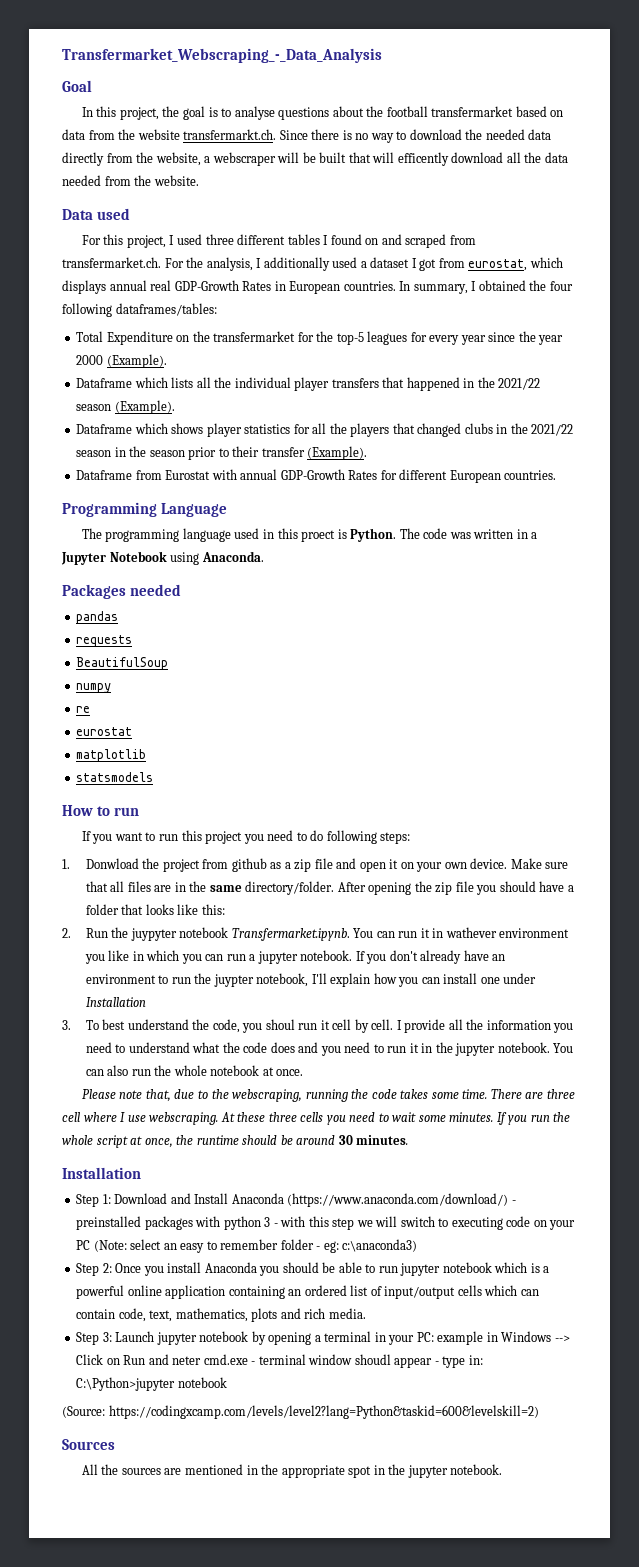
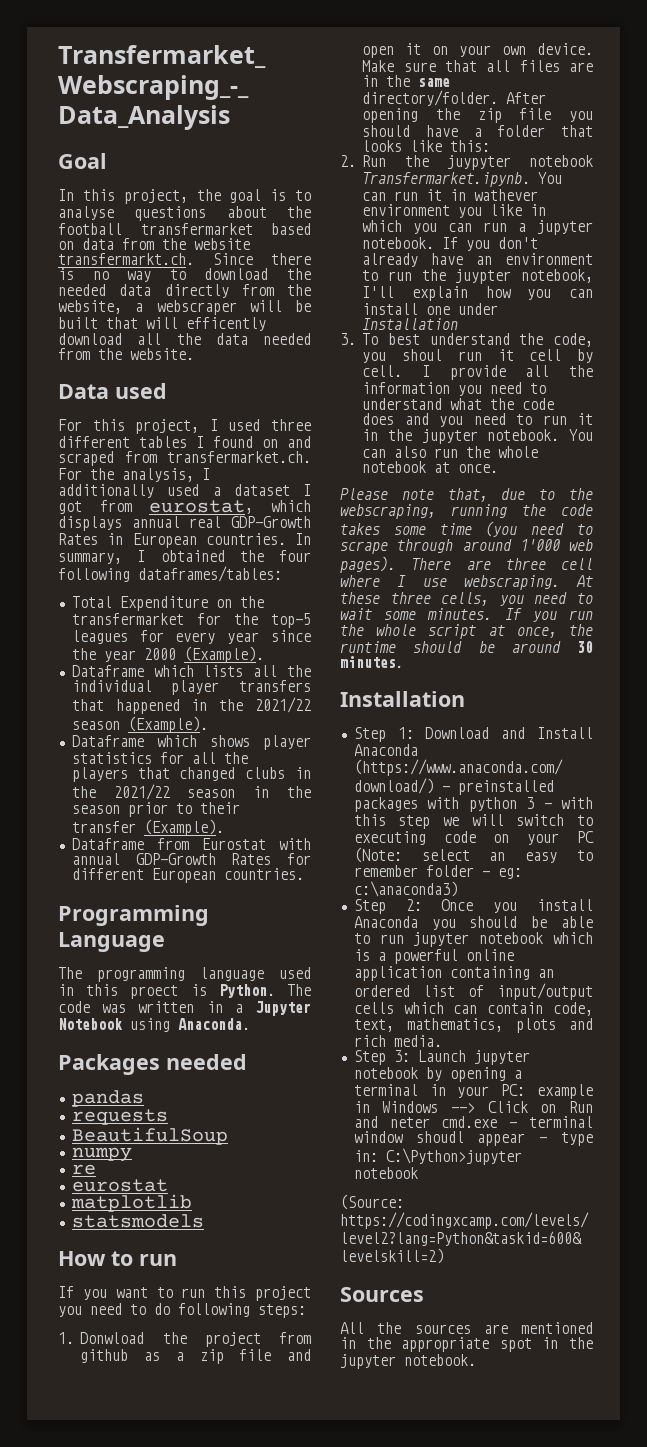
- Please note that, due to the webscraping, running the code takes some time.
+ Please note that, due to the webscraping, running the code takes some time (you need to scrape through around 1'000 web pages).
- At these three cells you need to wait some minutes.
+ At these three cells, you need to wait some minutes.

